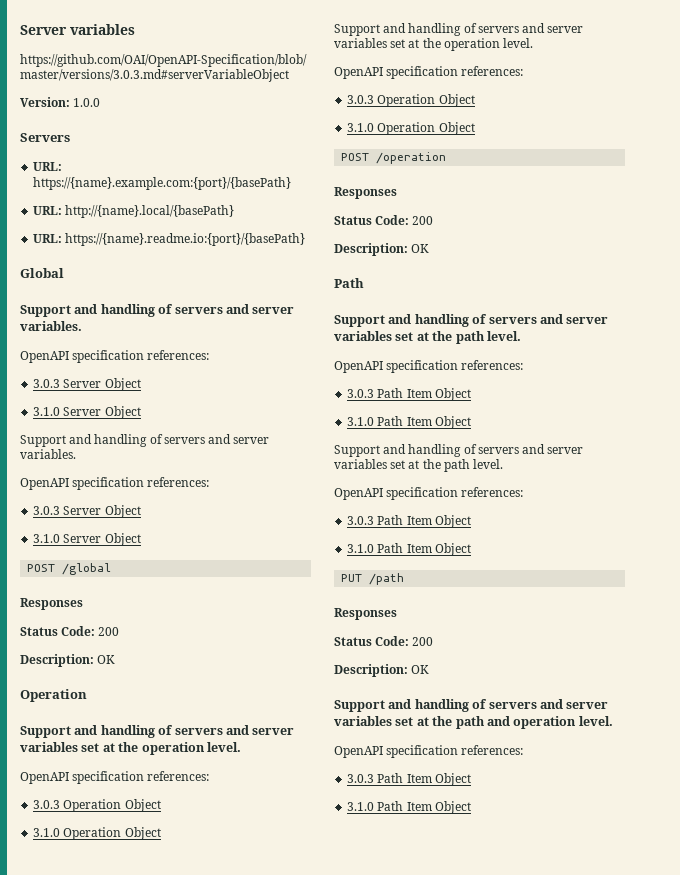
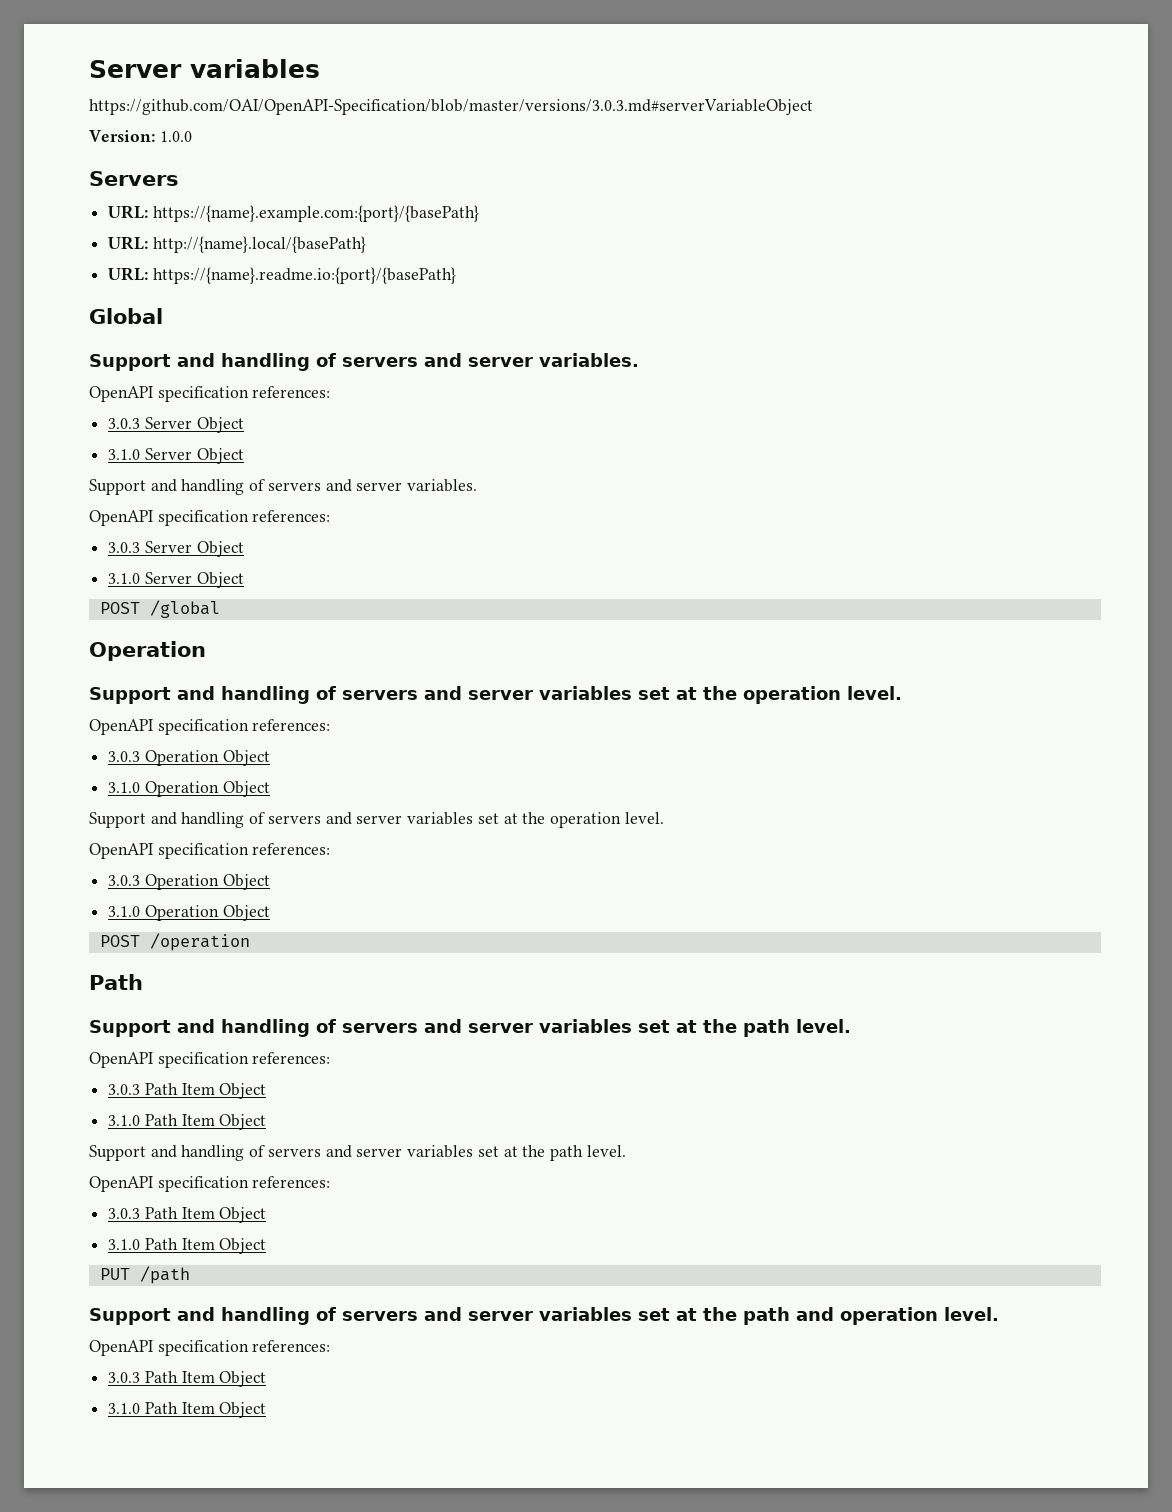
  POST /global
- Responses
- Status Code: 200
- Description: OK
  POST /operation
- Responses
- Status Code: 200
- Description: OK
  PUT /path
- Responses
- Status Code: 200
- Description: OK

